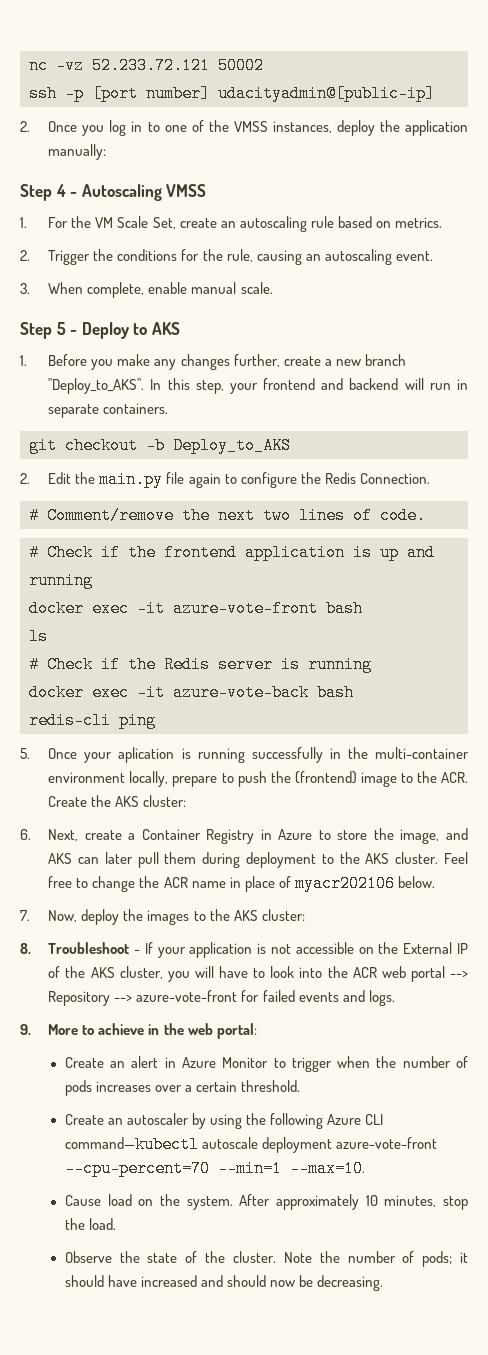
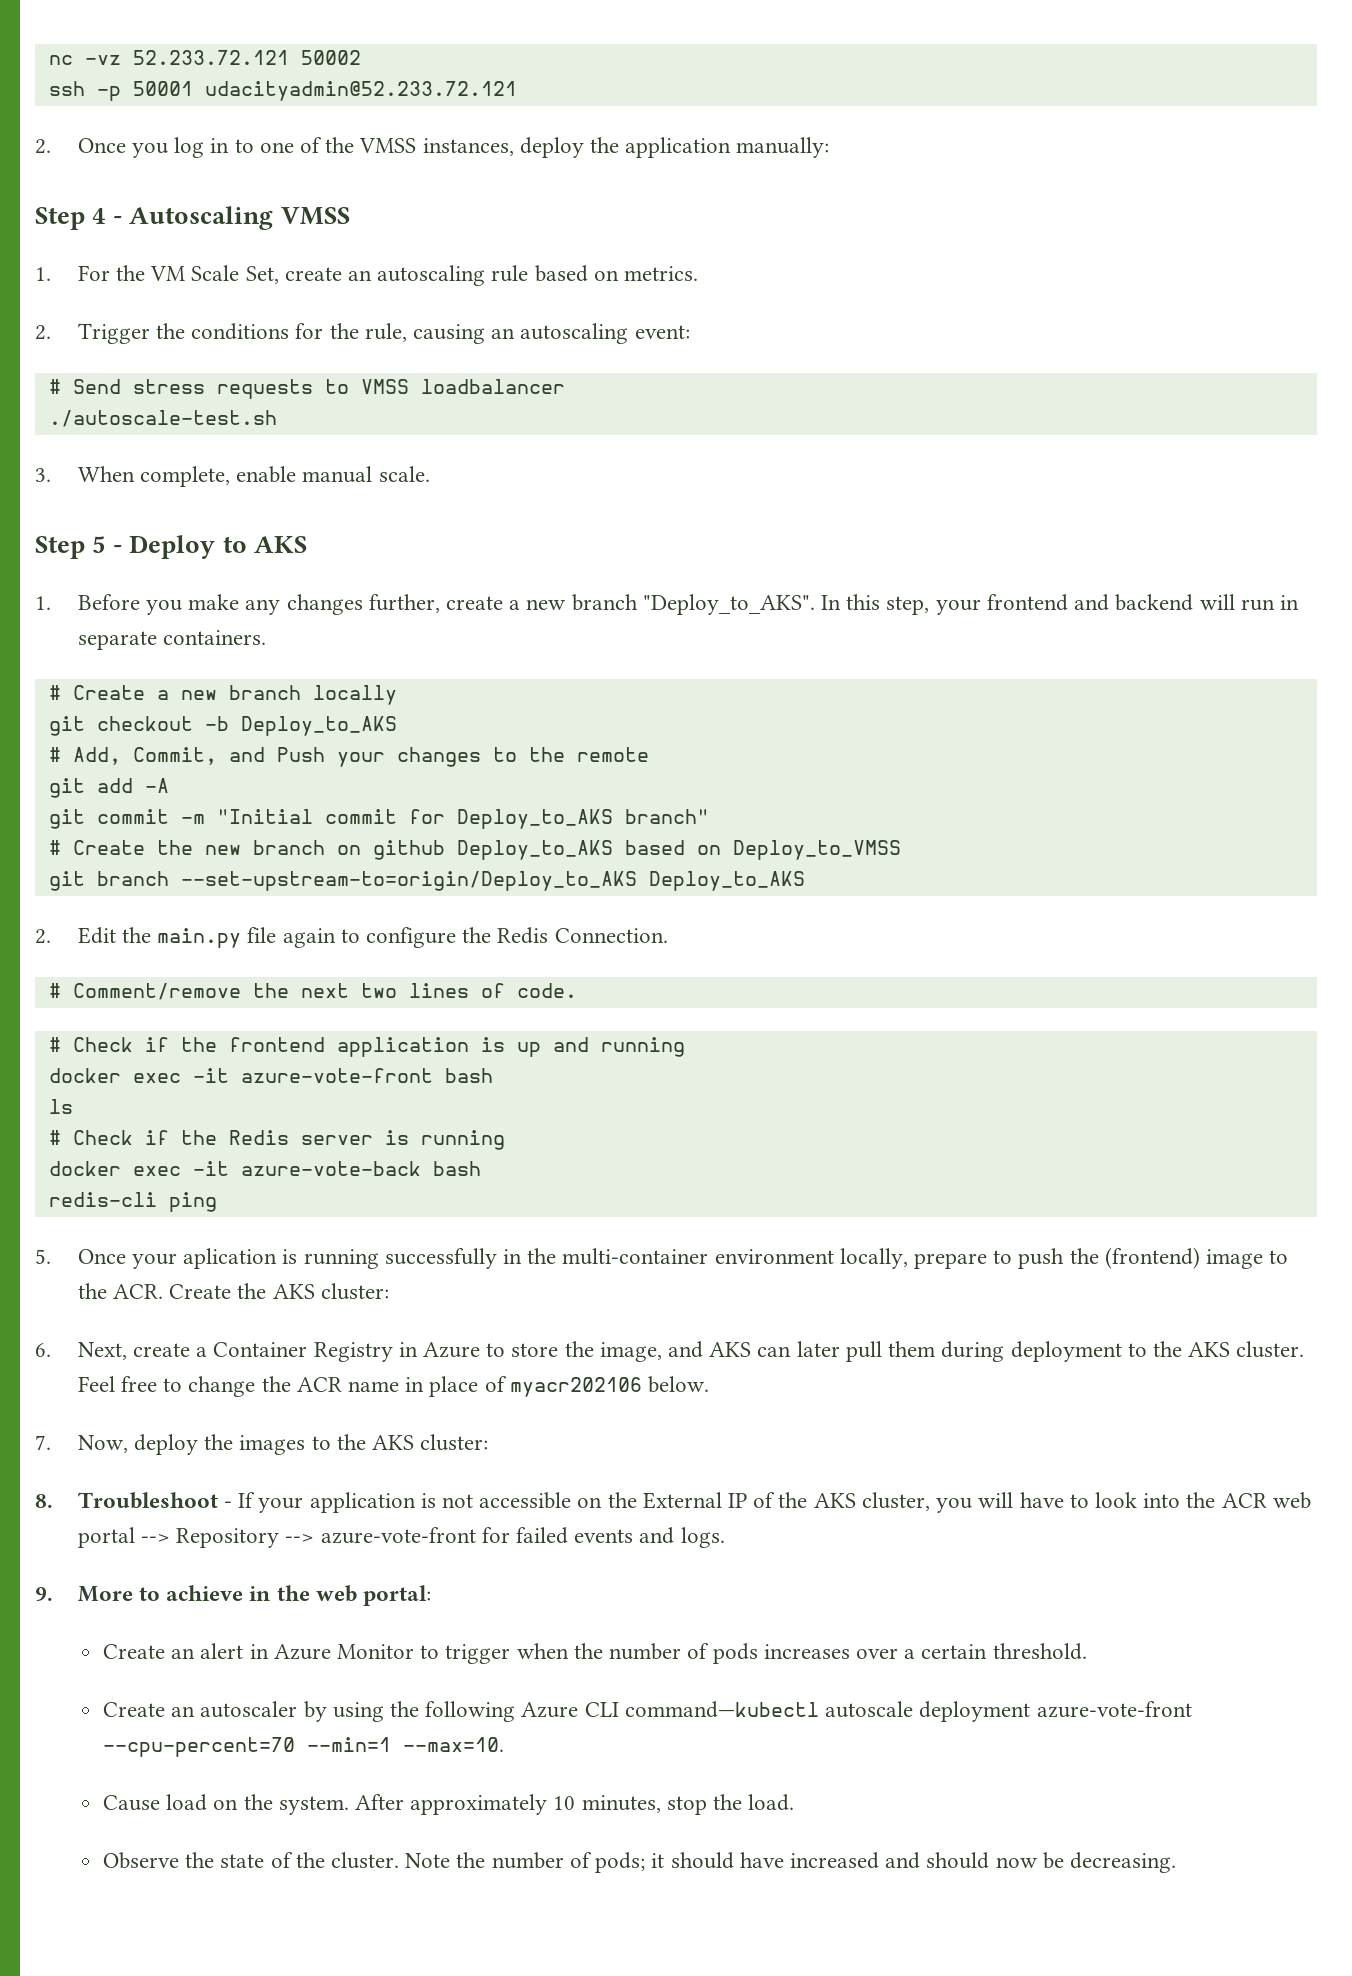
- ssh -p [port number] udacityadmin@[public-ip]
+ ssh -p 50001 udacityadmin@52.233.72.121
- 2. Trigger the conditions for the rule, causing an autoscaling event.
+ 2. Trigger the conditions for the rule, causing an autoscaling event:
+ # Send stress requests to VMSS loadbalancer
+ ./autoscale-test.sh
+ # Create a new branch locally
  git checkout -b Deploy_to_AKS
+ # Add, Commit, and Push your changes to the remote
+ git add -A
+ git commit -m "Initial commit for Deploy_to_AKS branch"
+ # Create the new branch on github Deploy_to_AKS based on Deploy_to_VMSS
+ git branch --set-upstream-to=origin/Deploy_to_AKS Deploy_to_AKS

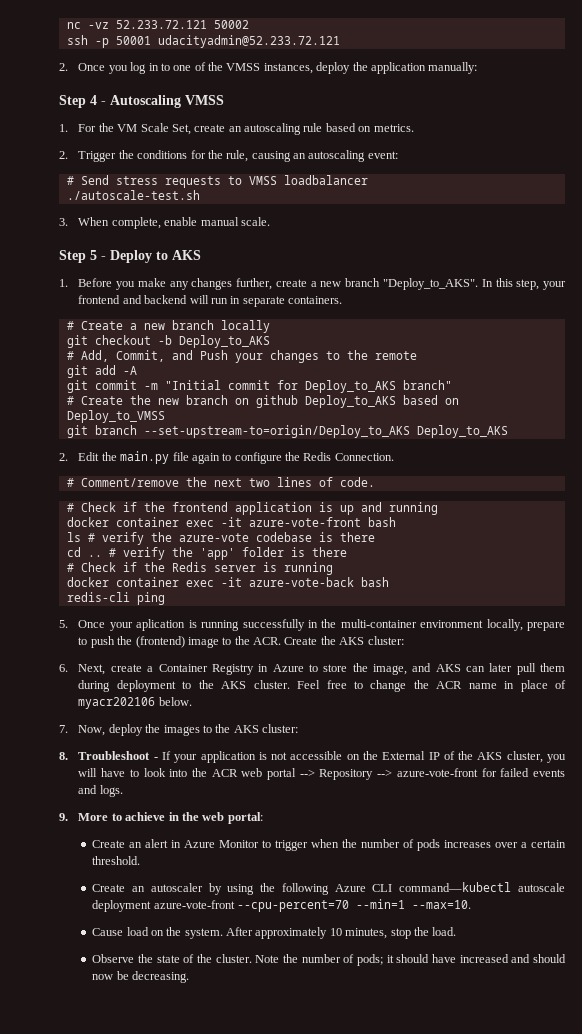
- docker exec -it azure-vote-front bash
+ docker container exec -it azure-vote-front bash
- ls
+ ls # verify the azure-vote codebase is there
+ cd .. # verify the 'app' folder is there
- docker exec -it azure-vote-back bash
+ docker container exec -it azure-vote-back bash

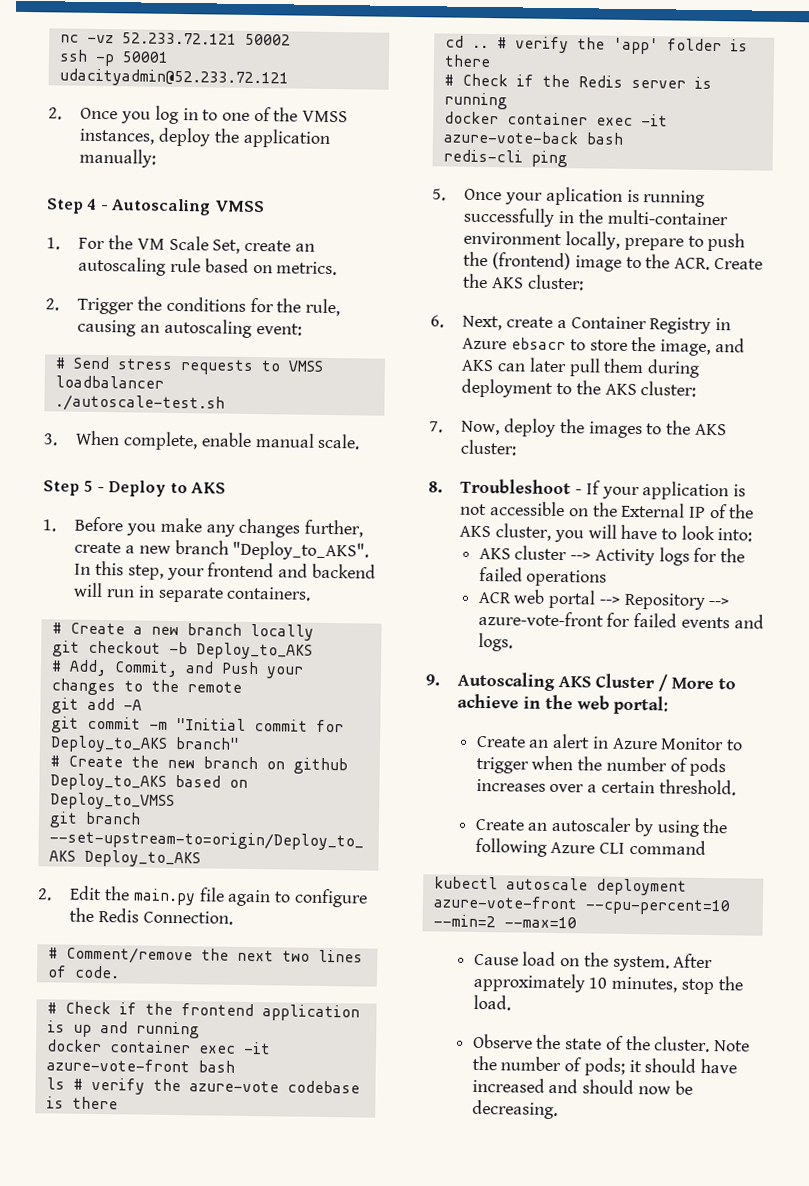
- 6. Next, create a Container Registry in Azure to store the image, and AKS can later pull them during deployment to the AKS cluster. Feel free to change the ACR name in place of myacr202106 below.
+ 6. Next, create a Container Registry in Azure ebsacr to store the image, and AKS can later pull them during deployment to the AKS cluster:
- 8. Troubleshoot - If your application is not accessible on the External IP of the AKS cluster, you will have to look into the ACR web portal --> Repository --> azure-vote-front for failed events and logs.
+ 8. Troubleshoot - If your application is not accessible on the External IP of the AKS cluster, you will have to look into:
+ AKS cluster --> Activity logs for the failed operations
+ ACR web portal --> Repository --> azure-vote-front for failed events and logs.
- 9. More to achieve in the web portal:
+ 9. Autoscaling AKS Cluster / More to achieve in the web portal:
- Create an autoscaler by using the following Azure CLI command—kubectl autoscale deployment azure-vote-front --cpu-percent=70 --min=1 --max=10.
+ Create an autoscaler by using the following Azure CLI command
+ kubectl autoscale deployment azure-vote-front --cpu-percent=10 --min=2 --max=10

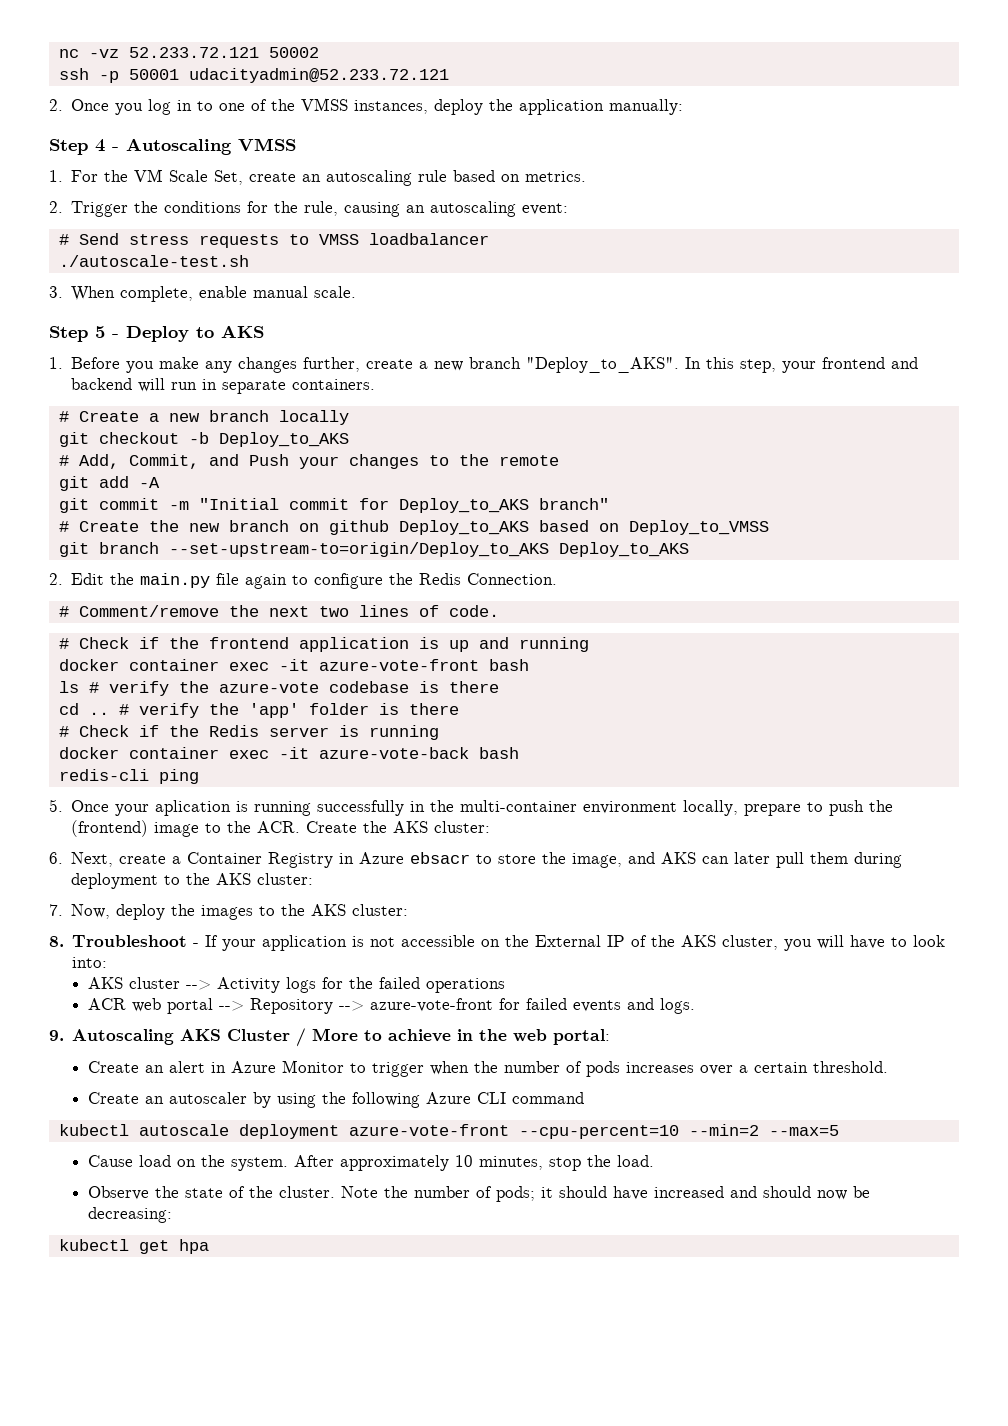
- kubectl autoscale deployment azure-vote-front --cpu-percent=10 --min=2 --max=10
+ kubectl autoscale deployment azure-vote-front --cpu-percent=10 --min=2 --max=5
- Note the number of pods; it should have increased and should now be decreasing.
+ Note the number of pods; it should have increased and should now be decreasing:
+ kubectl get hpa

